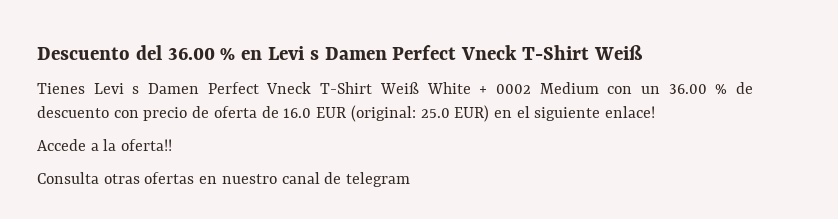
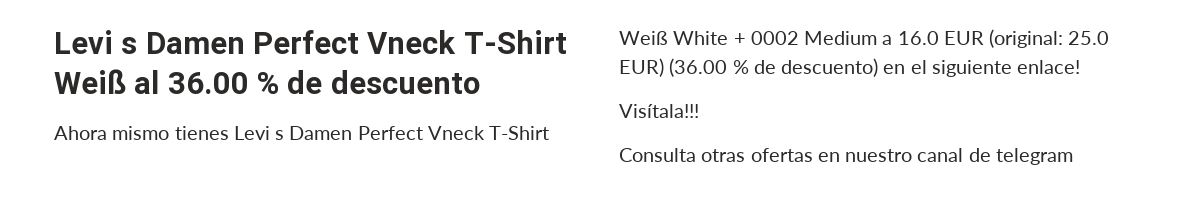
- Descuento del 36.00 % en Levi s Damen Perfect Vneck T-Shirt Weiß
- Tienes Levi s Damen Perfect Vneck T-Shirt Weiß White + 0002 Medium con un 36.00 % de descuento con precio de oferta de 16.0 EUR (original: 25.0 EUR) en el siguiente enlace!
+ Levi s Damen Perfect Vneck T-Shirt Weiß al 36.00 % de descuento
+ Ahora mismo tienes Levi s Damen Perfect Vneck T-Shirt Weiß White + 0002 Medium a 16.0 EUR (original: 25.0 EUR) (36.00 % de descuento) en el siguiente enlace!
- Accede a la oferta!!
+ Visítala!!!

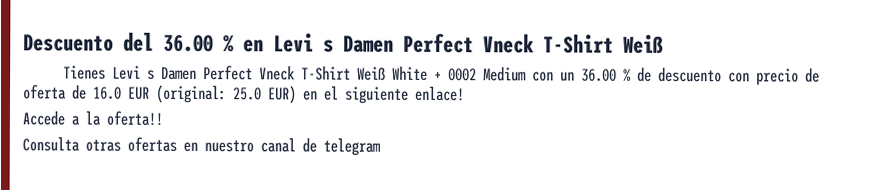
- Levi s Damen Perfect Vneck T-Shirt Weiß al 36.00 % de descuento
- Ahora mismo tienes Levi s Damen Perfect Vneck T-Shirt Weiß White + 0002 Medium a 16.0 EUR (original: 25.0 EUR) (36.00 % de descuento) en el siguiente enlace!
+ Descuento del 36.00 % en Levi s Damen Perfect Vneck T-Shirt Weiß
+ Tienes Levi s Damen Perfect Vneck T-Shirt Weiß White + 0002 Medium con un 36.00 % de descuento con precio de oferta de 16.0 EUR (original: 25.0 EUR) en el siguiente enlace!
- Visítala!!!
+ Accede a la oferta!!

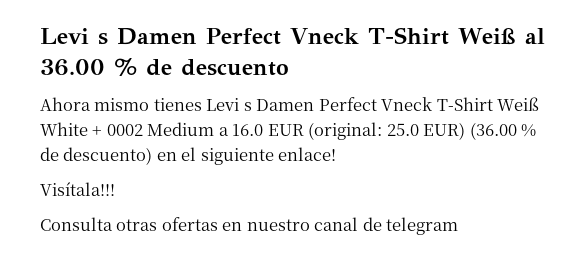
- Descuento del 36.00 % en Levi s Damen Perfect Vneck T-Shirt Weiß
- Tienes Levi s Damen Perfect Vneck T-Shirt Weiß White + 0002 Medium con un 36.00 % de descuento con precio de oferta de 16.0 EUR (original: 25.0 EUR) en el siguiente enlace!
+ Levi s Damen Perfect Vneck T-Shirt Weiß al 36.00 % de descuento
+ Ahora mismo tienes Levi s Damen Perfect Vneck T-Shirt Weiß White + 0002 Medium a 16.0 EUR (original: 25.0 EUR) (36.00 % de descuento) en el siguiente enlace!
- Accede a la oferta!!
+ Visítala!!!

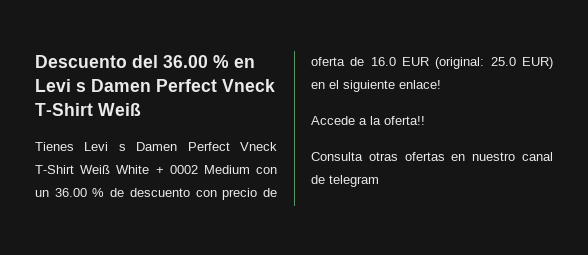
- Levi s Damen Perfect Vneck T-Shirt Weiß al 36.00 % de descuento
- Ahora mismo tienes Levi s Damen Perfect Vneck T-Shirt Weiß White + 0002 Medium a 16.0 EUR (original: 25.0 EUR) (36.00 % de descuento) en el siguiente enlace!
+ Descuento del 36.00 % en Levi s Damen Perfect Vneck T-Shirt Weiß
+ Tienes Levi s Damen Perfect Vneck T-Shirt Weiß White + 0002 Medium con un 36.00 % de descuento con precio de oferta de 16.0 EUR (original: 25.0 EUR) en el siguiente enlace!
- Visítala!!!
+ Accede a la oferta!!

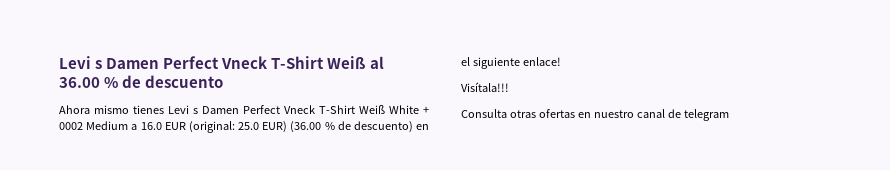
- Descuento del 36.00 % en Levi s Damen Perfect Vneck T-Shirt Weiß
- Tienes Levi s Damen Perfect Vneck T-Shirt Weiß White + 0002 Medium con un 36.00 % de descuento con precio de oferta de 16.0 EUR (original: 25.0 EUR) en el siguiente enlace!
+ Levi s Damen Perfect Vneck T-Shirt Weiß al 36.00 % de descuento
+ Ahora mismo tienes Levi s Damen Perfect Vneck T-Shirt Weiß White + 0002 Medium a 16.0 EUR (original: 25.0 EUR) (36.00 % de descuento) en el siguiente enlace!
- Accede a la oferta!!
+ Visítala!!!

